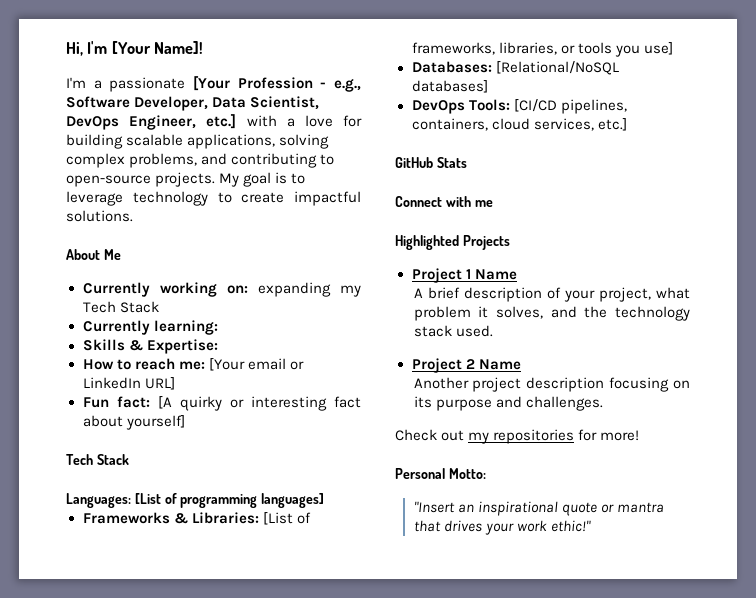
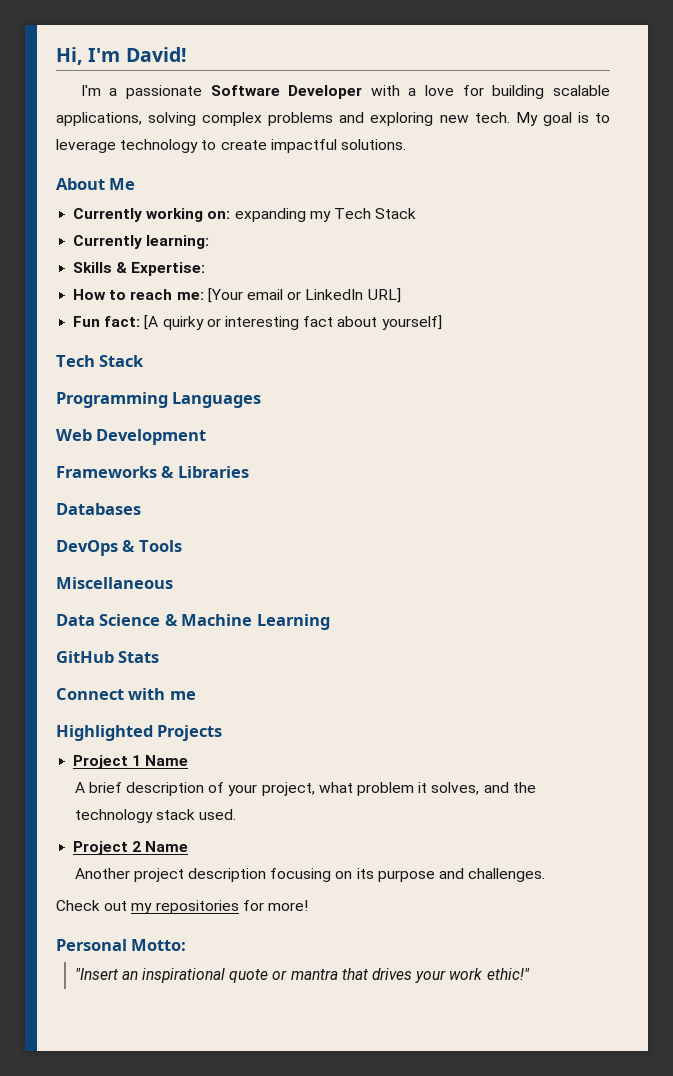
- Hi, I'm [Your Name]!
+ Hi, I'm David!
- I'm a passionate [Your Profession - e.g., Software Developer, Data Scientist, DevOps Engineer, etc.] with a love for building scalable applications, solving complex problems, and contributing to open-source projects.
+ I'm a passionate Software Developer with a love for building scalable applications, solving complex problems and exploring new tech.
- Languages: [List of programming languages]
- Frameworks & Libraries: [List of frameworks, libraries, or tools you use]
- Databases: [Relational/NoSQL databases]
- DevOps Tools: [CI/CD pipelines, containers, cloud services, etc.]
+ Programming Languages
+ Web Development
+ Frameworks & Libraries
+ Databases
+ DevOps & Tools
+ Miscellaneous
+ Data Science & Machine Learning

